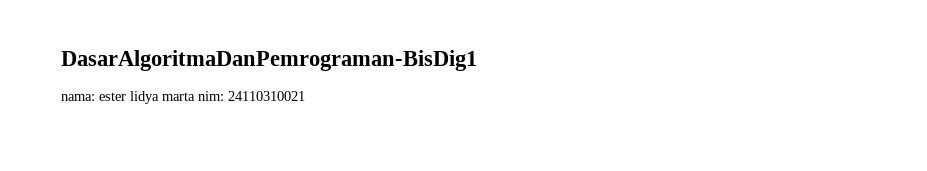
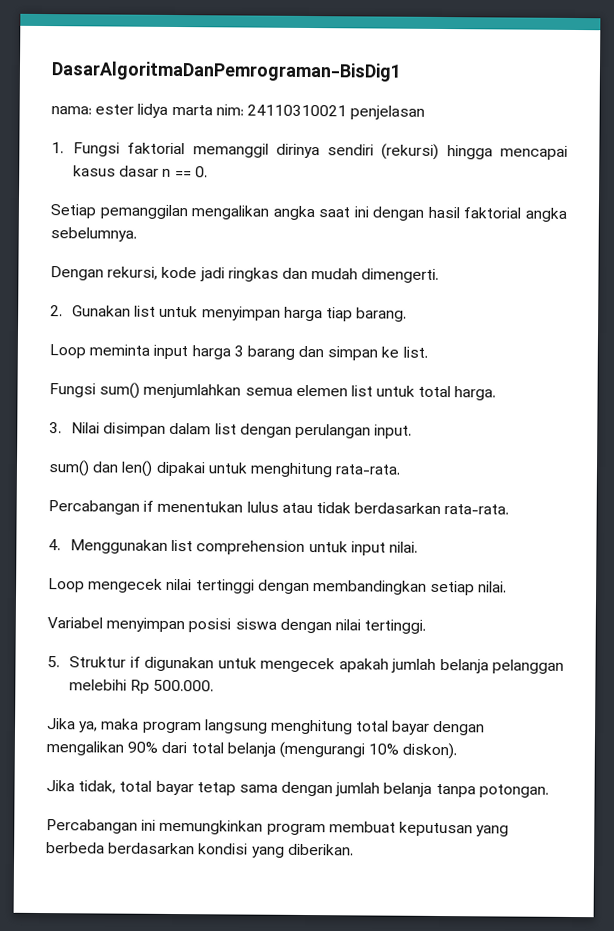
- nama: ester lidya marta nim: 24110310021
+ nama: ester lidya marta nim: 24110310021 penjelasan
+ 1. Fungsi faktorial memanggil dirinya sendiri (rekursi) hingga mencapai kasus dasar n == 0.
+ Setiap pemanggilan mengalikan angka saat ini dengan hasil faktorial angka sebelumnya.
+ Dengan rekursi, kode jadi ringkas dan mudah dimengerti.
+ 2. Gunakan list untuk menyimpan harga tiap barang.
+ Loop meminta input harga 3 barang dan simpan ke list.
+ Fungsi sum() menjumlahkan semua elemen list untuk total harga.
+ 3. Nilai disimpan dalam list dengan perulangan input.
+ sum() dan len() dipakai untuk menghitung rata-rata.
+ Percabangan if menentukan lulus atau tidak berdasarkan rata-rata.
+ 4. Menggunakan list comprehension untuk input nilai.
+ Loop mengecek nilai tertinggi dengan membandingkan setiap nilai.
+ Variabel menyimpan posisi siswa dengan nilai tertinggi.
+ 5. Struktur if digunakan untuk mengecek apakah jumlah belanja pelanggan melebihi Rp 500.000.
+ Jika ya, maka program langsung menghitung total bayar dengan mengalikan 90% dari total belanja (mengurangi 10% diskon).
+ Jika tidak, total bayar tetap sama dengan jumlah belanja tanpa potongan.
+ Percabangan ini memungkinkan program membuat keputusan yang berbeda berdasarkan kondisi yang diberikan.

